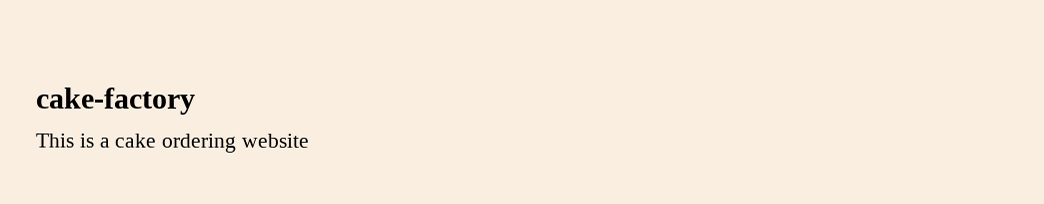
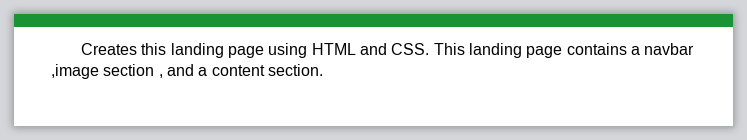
- cake-factory
- This is a cake ordering website
+ Creates this landing page using HTML and CSS. This landing page contains a navbar ,image section , and a content section.

